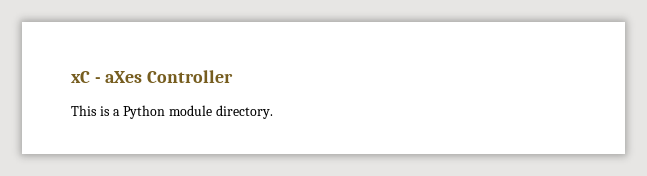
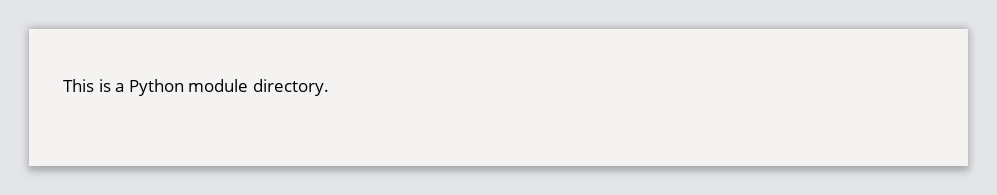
- xC - aXes Controller

